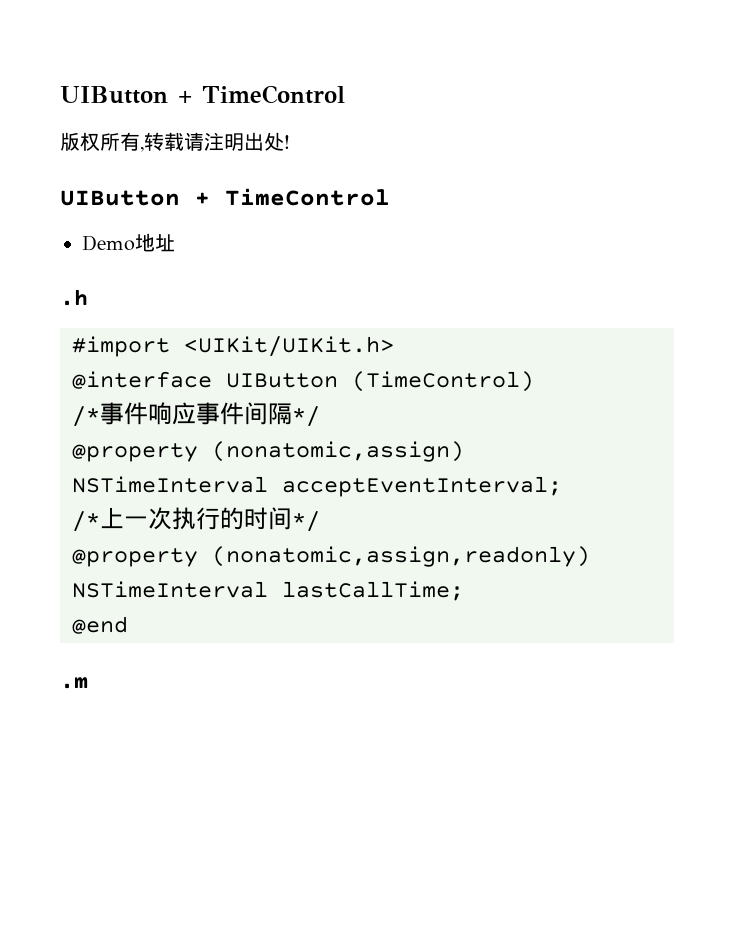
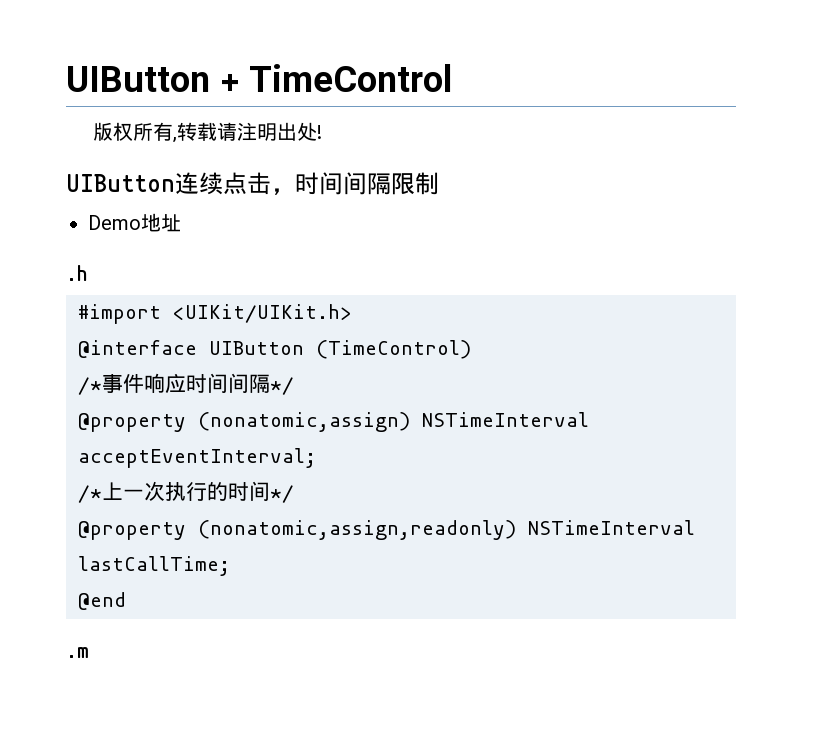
  版权所有,转载请注明出处!
- UIButton + TimeControl
+ UIButton连续点击，时间间隔限制
- /*事件响应事件间隔*/
+ /*事件响应时间间隔*/

